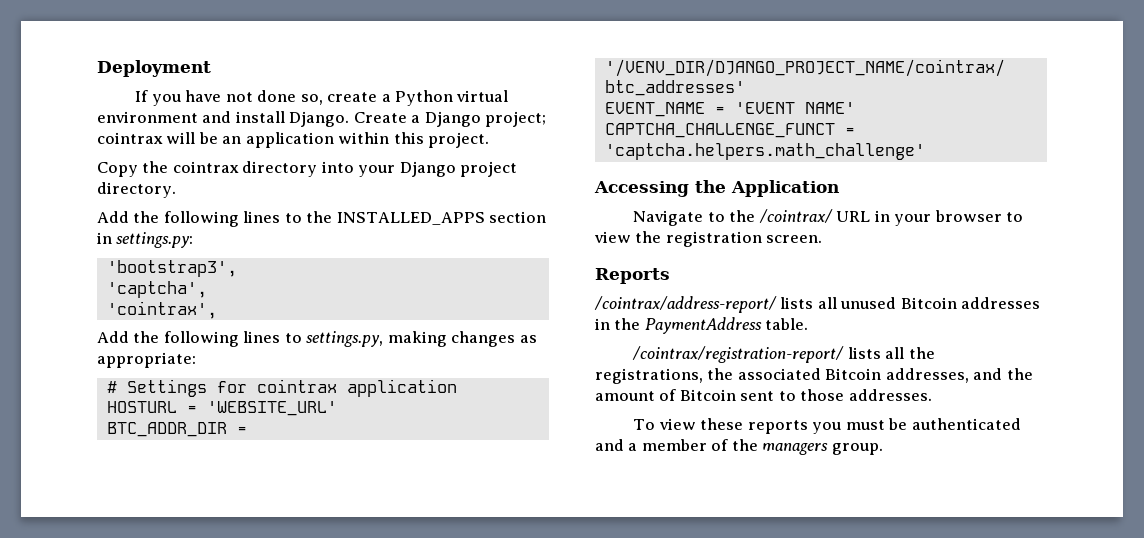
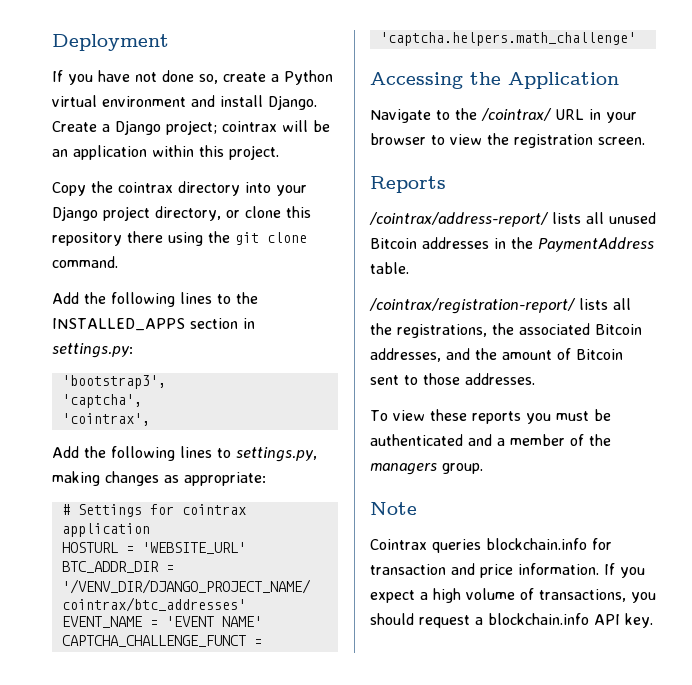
- Copy the cointrax directory into your Django project directory.
+ Copy the cointrax directory into your Django project directory, or clone this repository there using the git clone command.
+ Note
+ Cointrax queries blockchain.info for transaction and price information. If you expect a high volume of transactions, you should request a blockchain.info API key.

